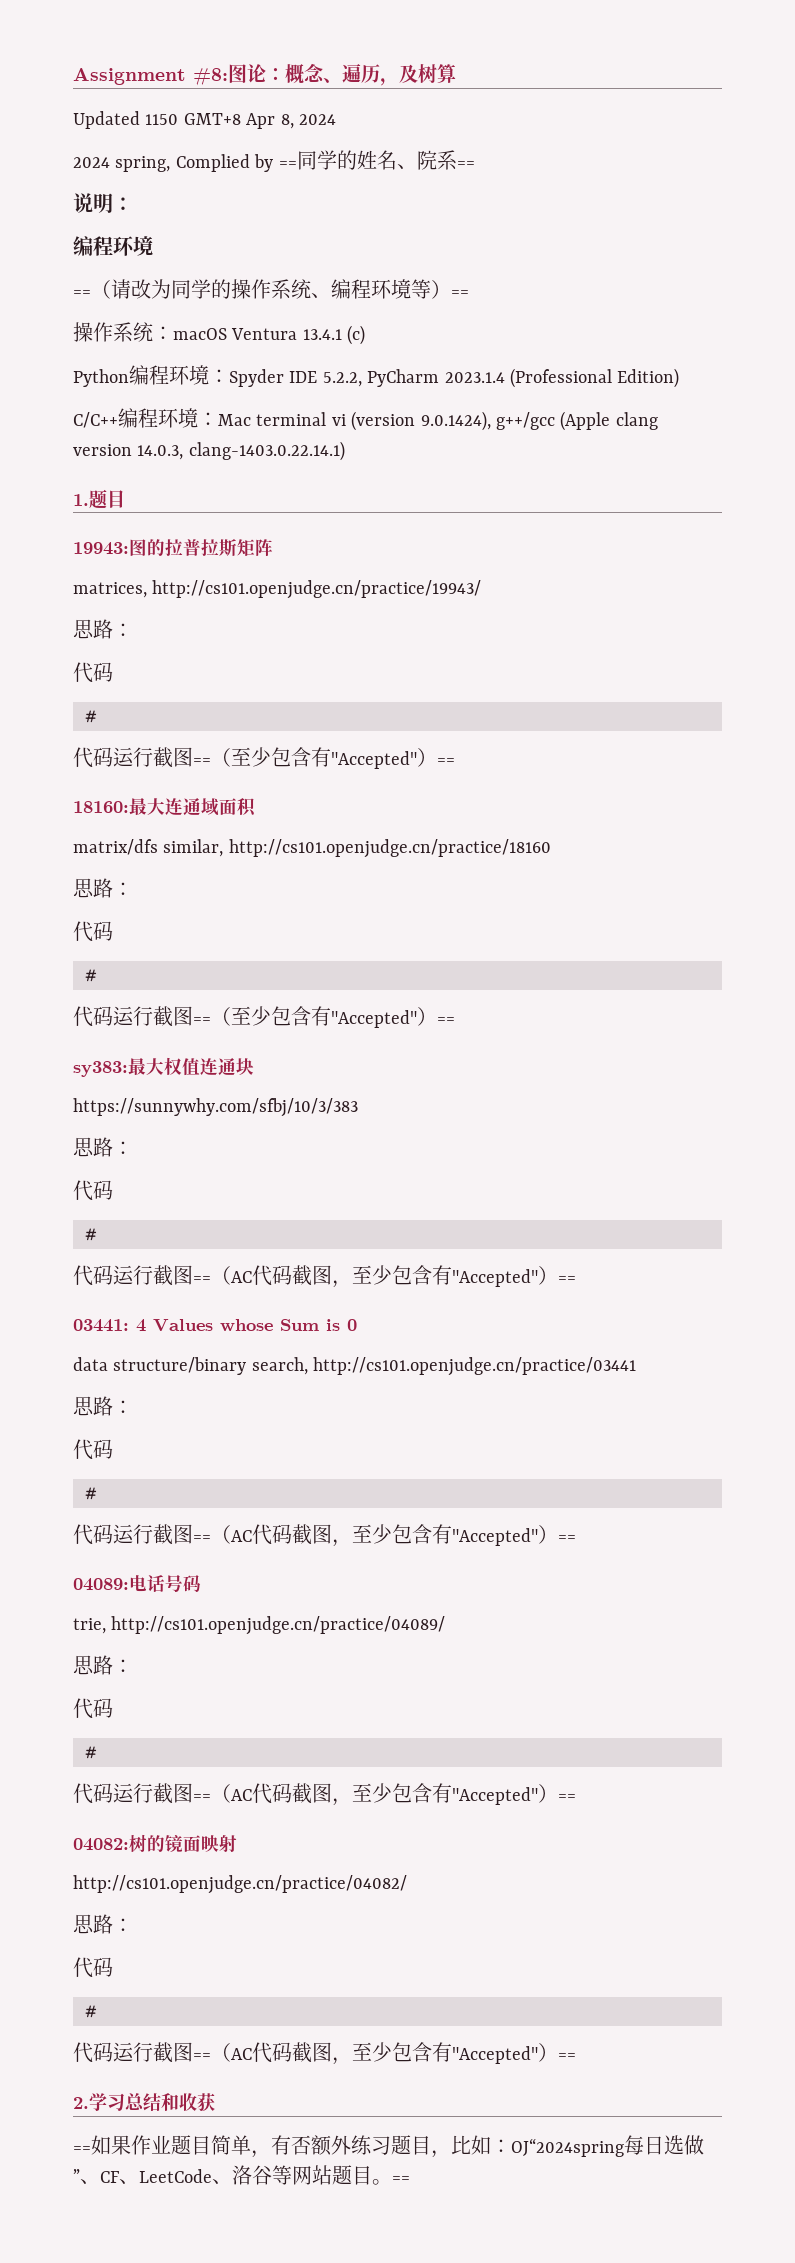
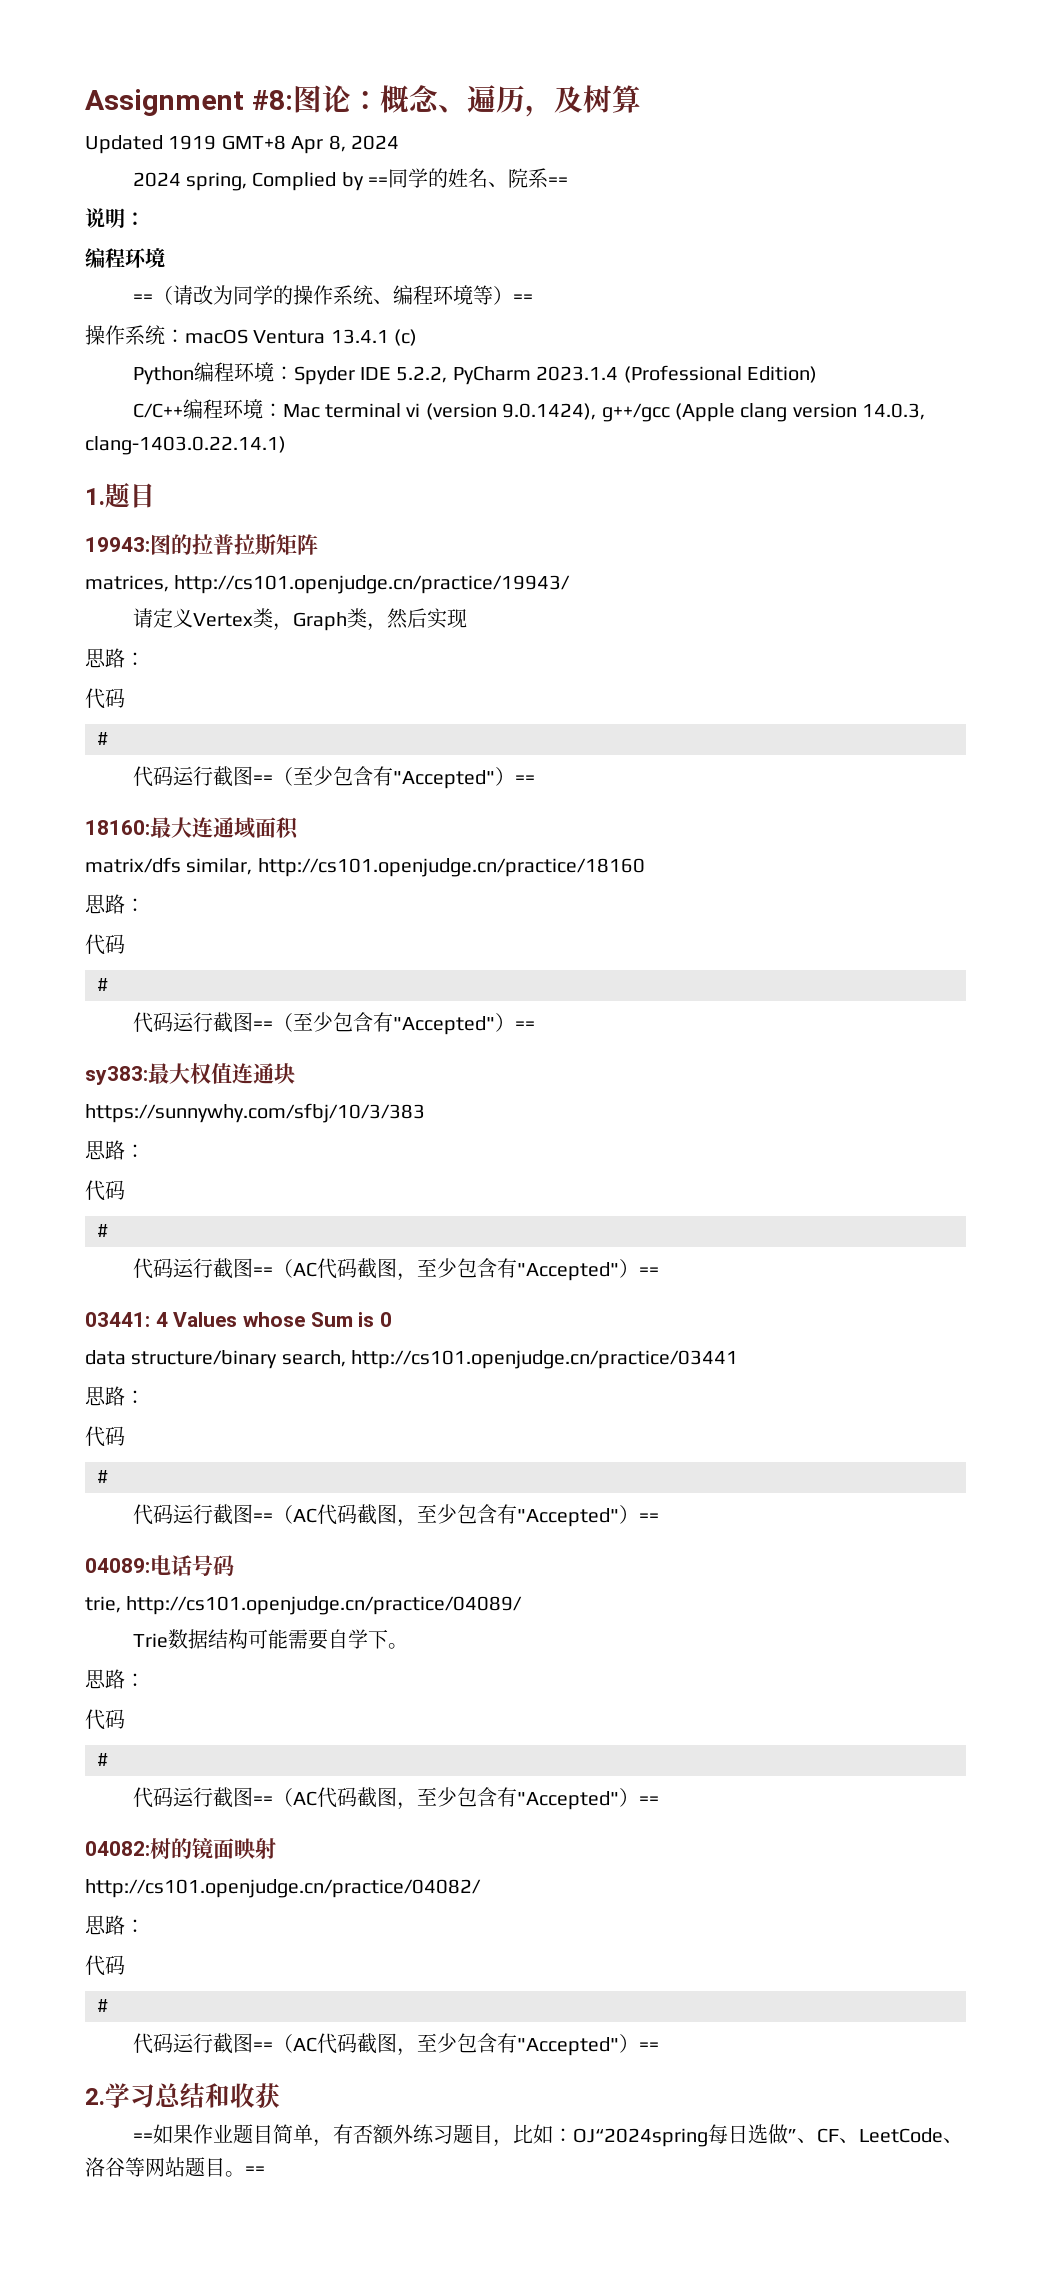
- Updated 1150 GMT+8 Apr 8, 2024
+ Updated 1919 GMT+8 Apr 8, 2024
+ 请定义Vertex类，Graph类，然后实现
+ Trie数据结构可能需要自学下。

